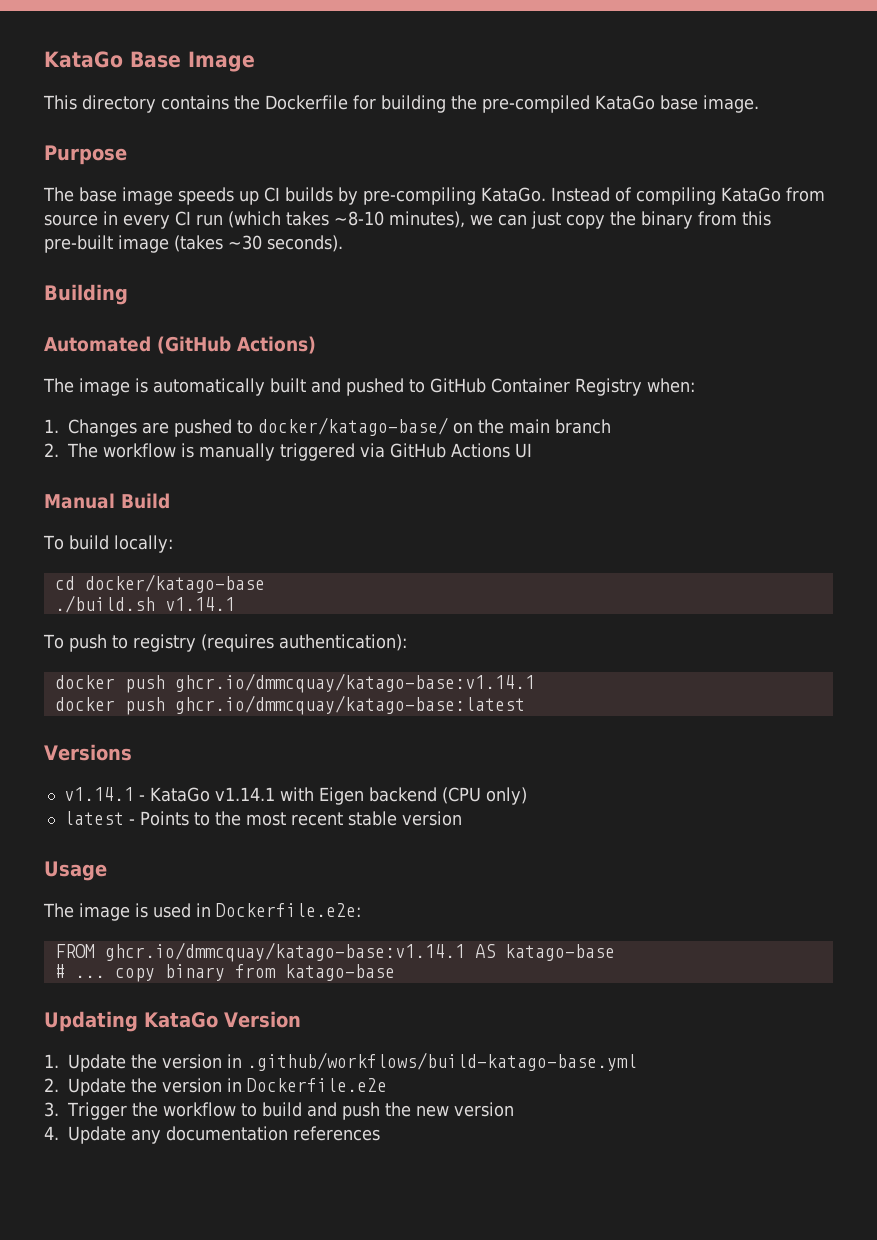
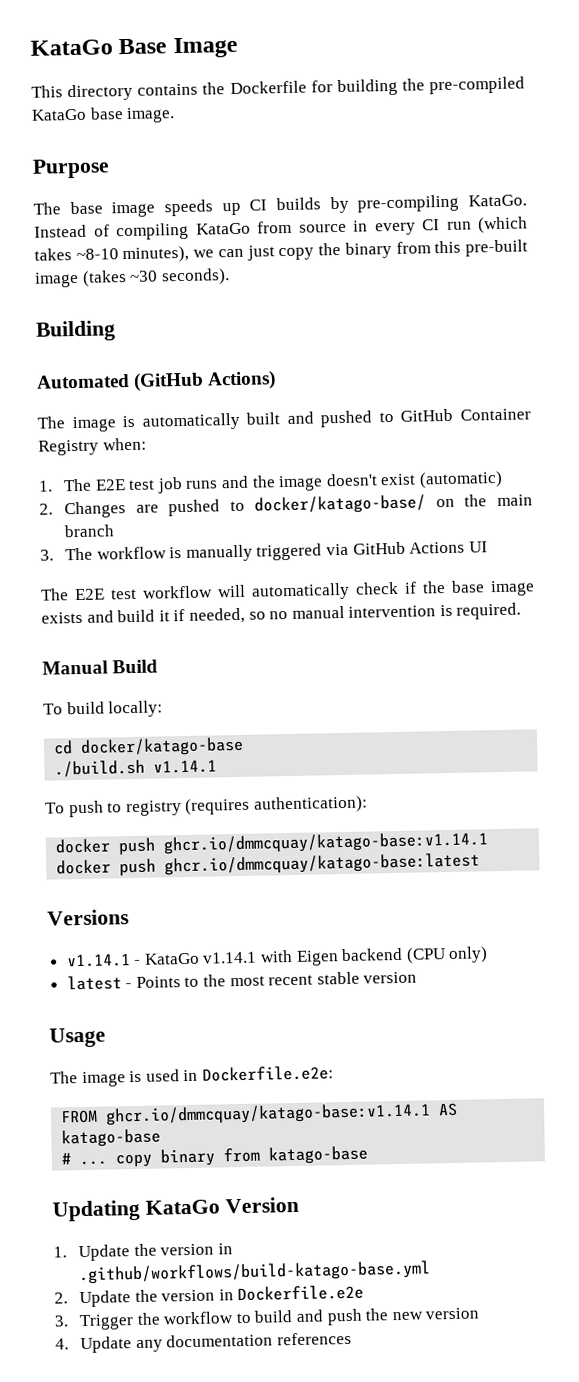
- 1. Changes are pushed to docker/katago-base/ on the main branch
+ 1. The E2E test job runs and the image doesn't exist (automatic)
+ 2. Changes are pushed to docker/katago-base/ on the main branch
- 2. The workflow is manually triggered via GitHub Actions UI
+ 3. The workflow is manually triggered via GitHub Actions UI
+ The E2E test workflow will automatically check if the base image exists and build it if needed, so no manual intervention is required.

